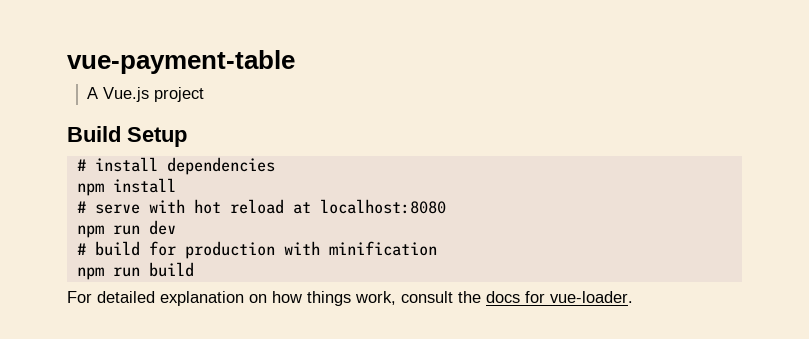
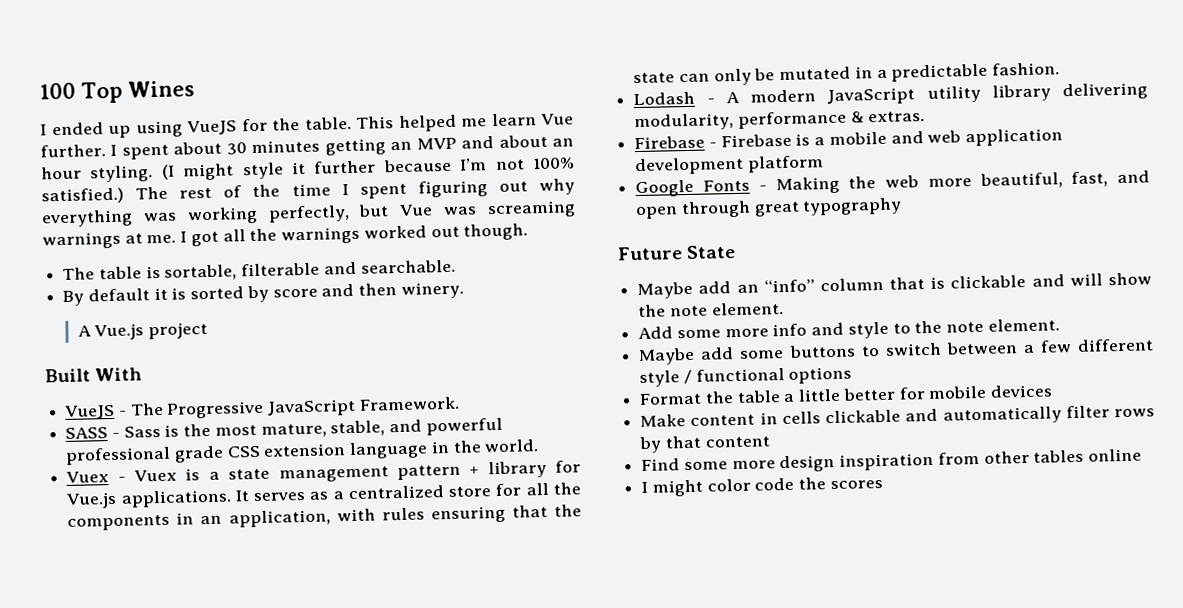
- vue-payment-table
+ 100 Top Wines
+ I ended up using VueJS for the table. This helped me learn Vue further. I spent about 30 minutes getting an MVP and about an hour styling. (I might style it further because I’m not 100% satisfied.) The rest of the time I spent figuring out why everything was working perfectly, but Vue was screaming warnings at me. I got all the warnings worked out though.
+ The table is sortable, filterable and searchable.
+ By default it is sorted by score and then winery.
  A Vue.js project
- Build Setup
- # install dependencies
- npm install
- # serve with hot reload at localhost:8080
- npm run dev
- # build for production with minification
- npm run build
- For detailed explanation on how things work, consult the docs for vue-loader.
+ Built With
+ VueJS - The Progressive JavaScript Framework.
+ SASS - Sass is the most mature, stable, and powerful professional grade CSS extension language in the world.
+ Vuex - Vuex is a state management pattern + library for Vue.js applications. It serves as a centralized store for all the components in an application, with rules ensuring that the state can only be mutated in a predictable fashion.
+ Lodash - A modern JavaScript utility library delivering modularity, performance & extras.
+ Firebase - Firebase is a mobile and web application development platform
+ Google Fonts - Making the web more beautiful, fast, and open through great typography
+ Future State
+ Maybe add an “info” column that is clickable and will show the note element.
+ Add some more info and style to the note element.
+ Maybe add some buttons to switch between a few different style / functional options
+ Format the table a little better for mobile devices
+ Make content in cells clickable and automatically filter rows by that content
+ Find some more design inspiration from other tables online
+ I might color code the scores

